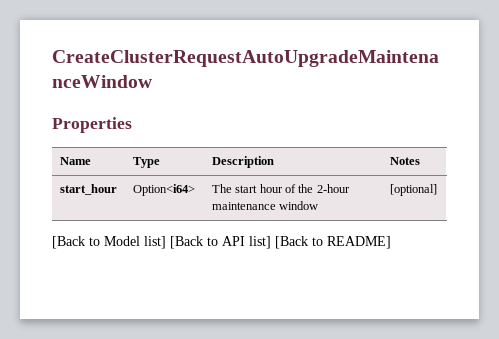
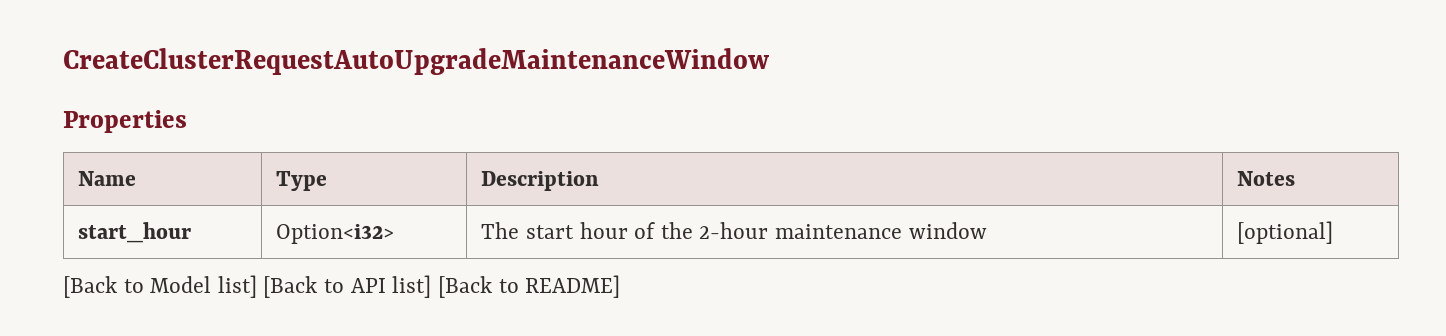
- start_hour | Option<i64> | The start hour of the 2-hour maintenance window | [optional]
+ start_hour | Option<i32> | The start hour of the 2-hour maintenance window | [optional]

